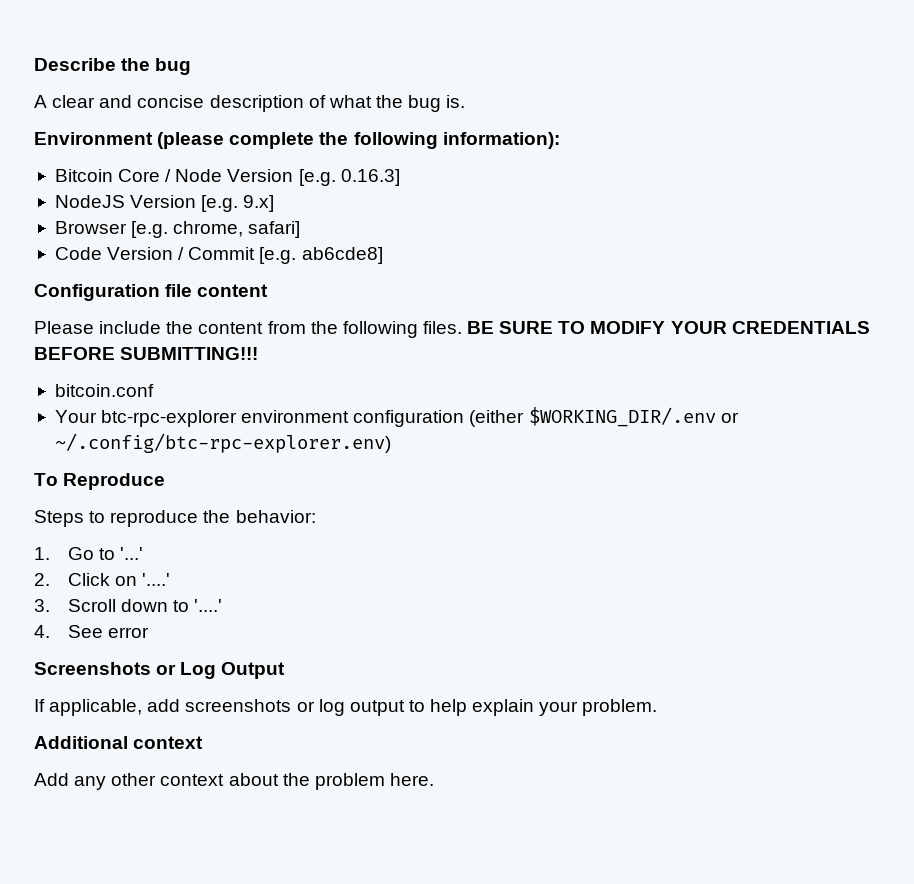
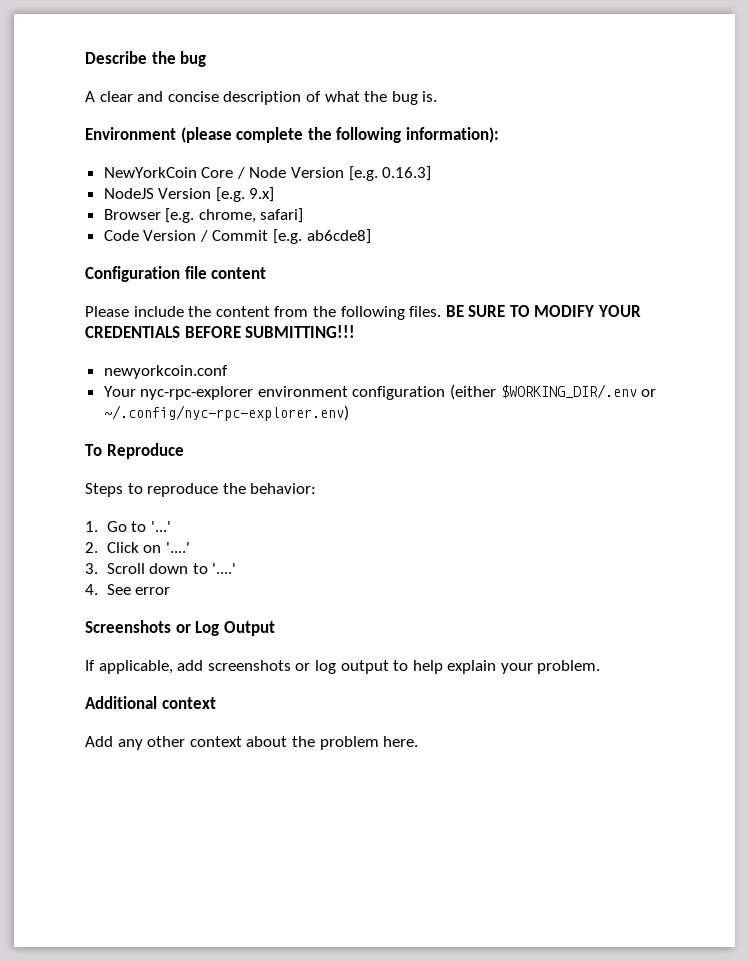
- Bitcoin Core / Node Version [e.g. 0.16.3]
+ NewYorkCoin Core / Node Version [e.g. 0.16.3]
- bitcoin.conf
+ newyorkcoin.conf
- Your btc-rpc-explorer environment configuration (either $WORKING_DIR/.env or ~/.config/btc-rpc-explorer.env)
+ Your nyc-rpc-explorer environment configuration (either $WORKING_DIR/.env or ~/.config/nyc-rpc-explorer.env)

